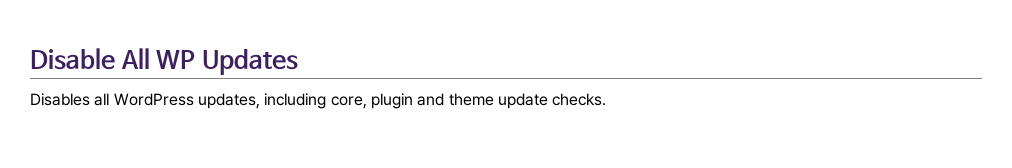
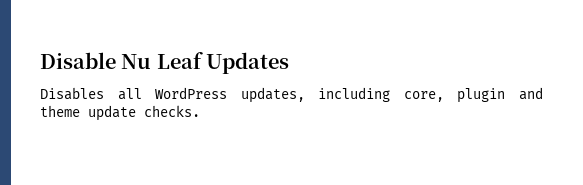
- Disable All WP Updates
+ Disable Nu Leaf Updates

